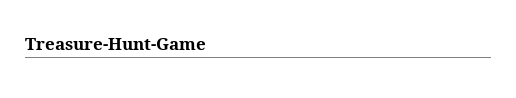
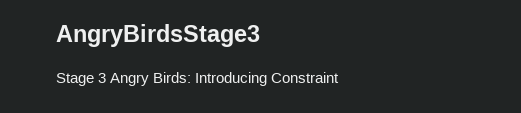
- Treasure-Hunt-Game
+ AngryBirdsStage3
+ Stage 3 Angry Birds: Introducing Constraint

